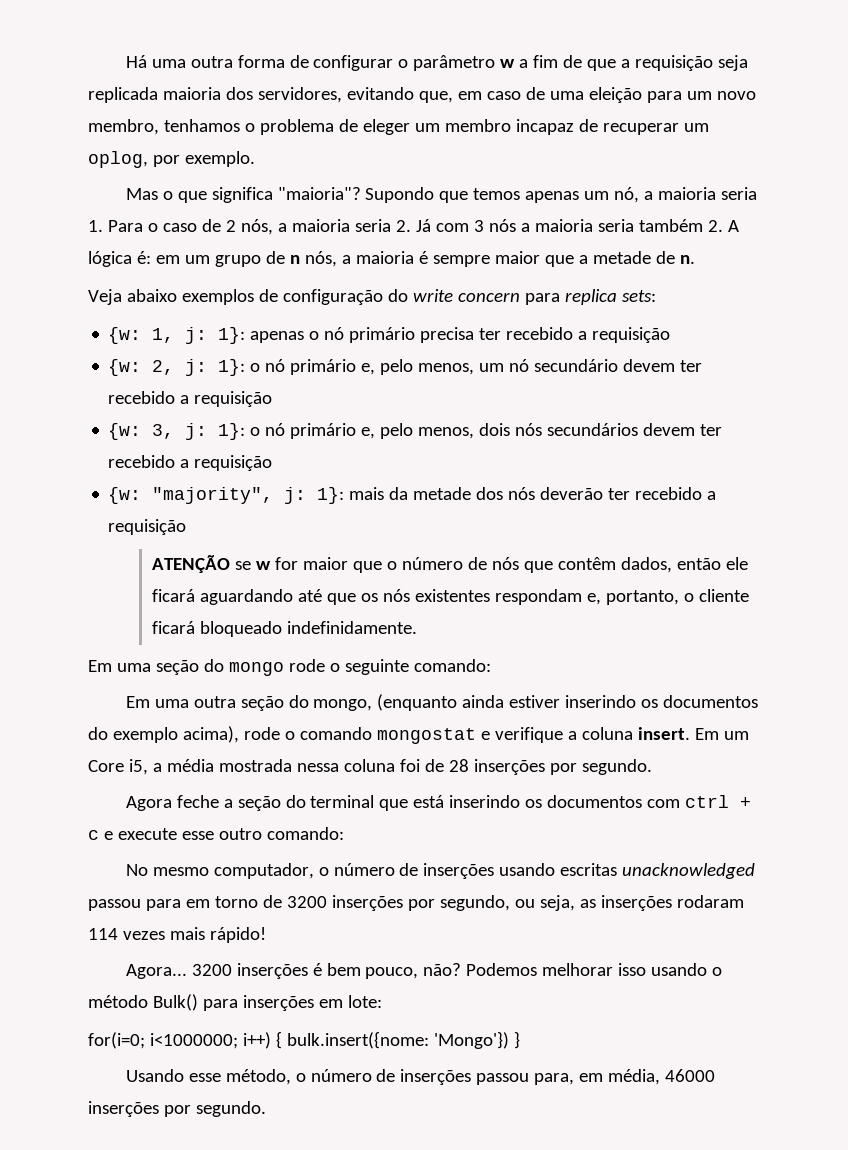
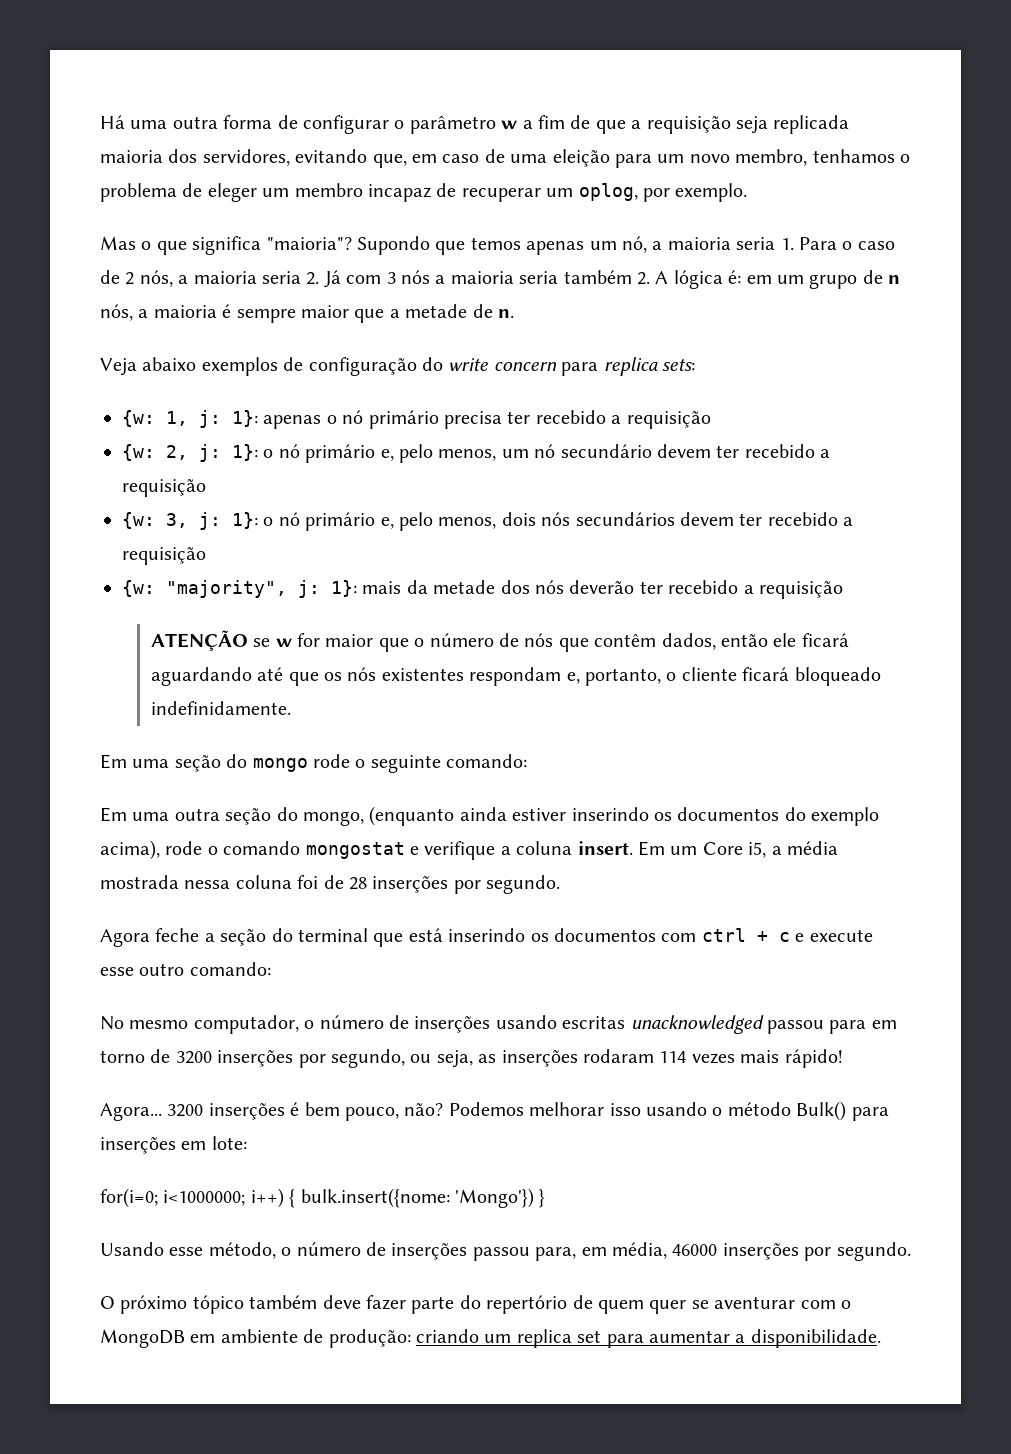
+ O próximo tópico também deve fazer parte do repertório de quem quer se aventurar com o MongoDB em ambiente de produção: criando um replica set para aumentar a disponibilidade.

